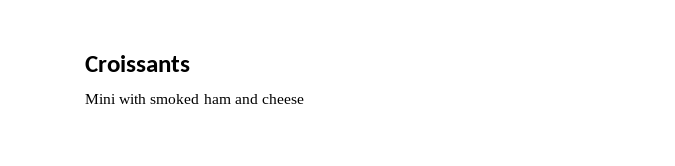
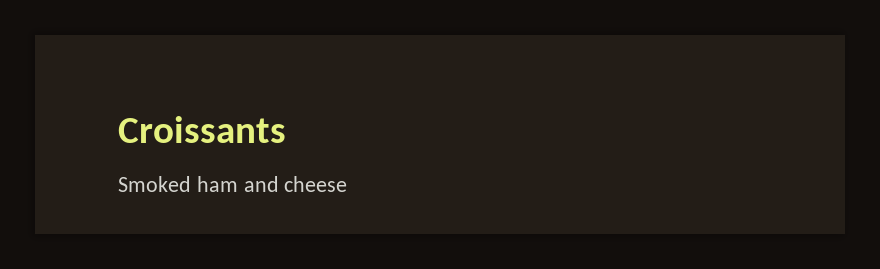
- Mini with smoked ham and cheese
+ Smoked ham and cheese

